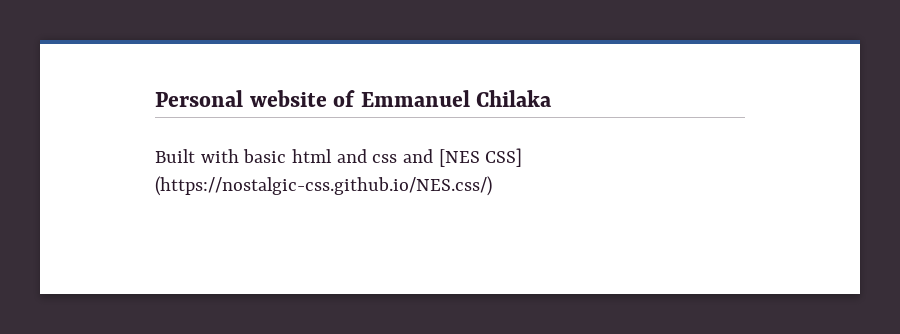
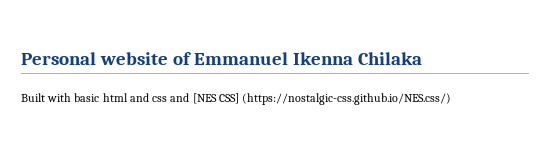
- Personal website of Emmanuel Chilaka
+ Personal website of Emmanuel Ikenna Chilaka

